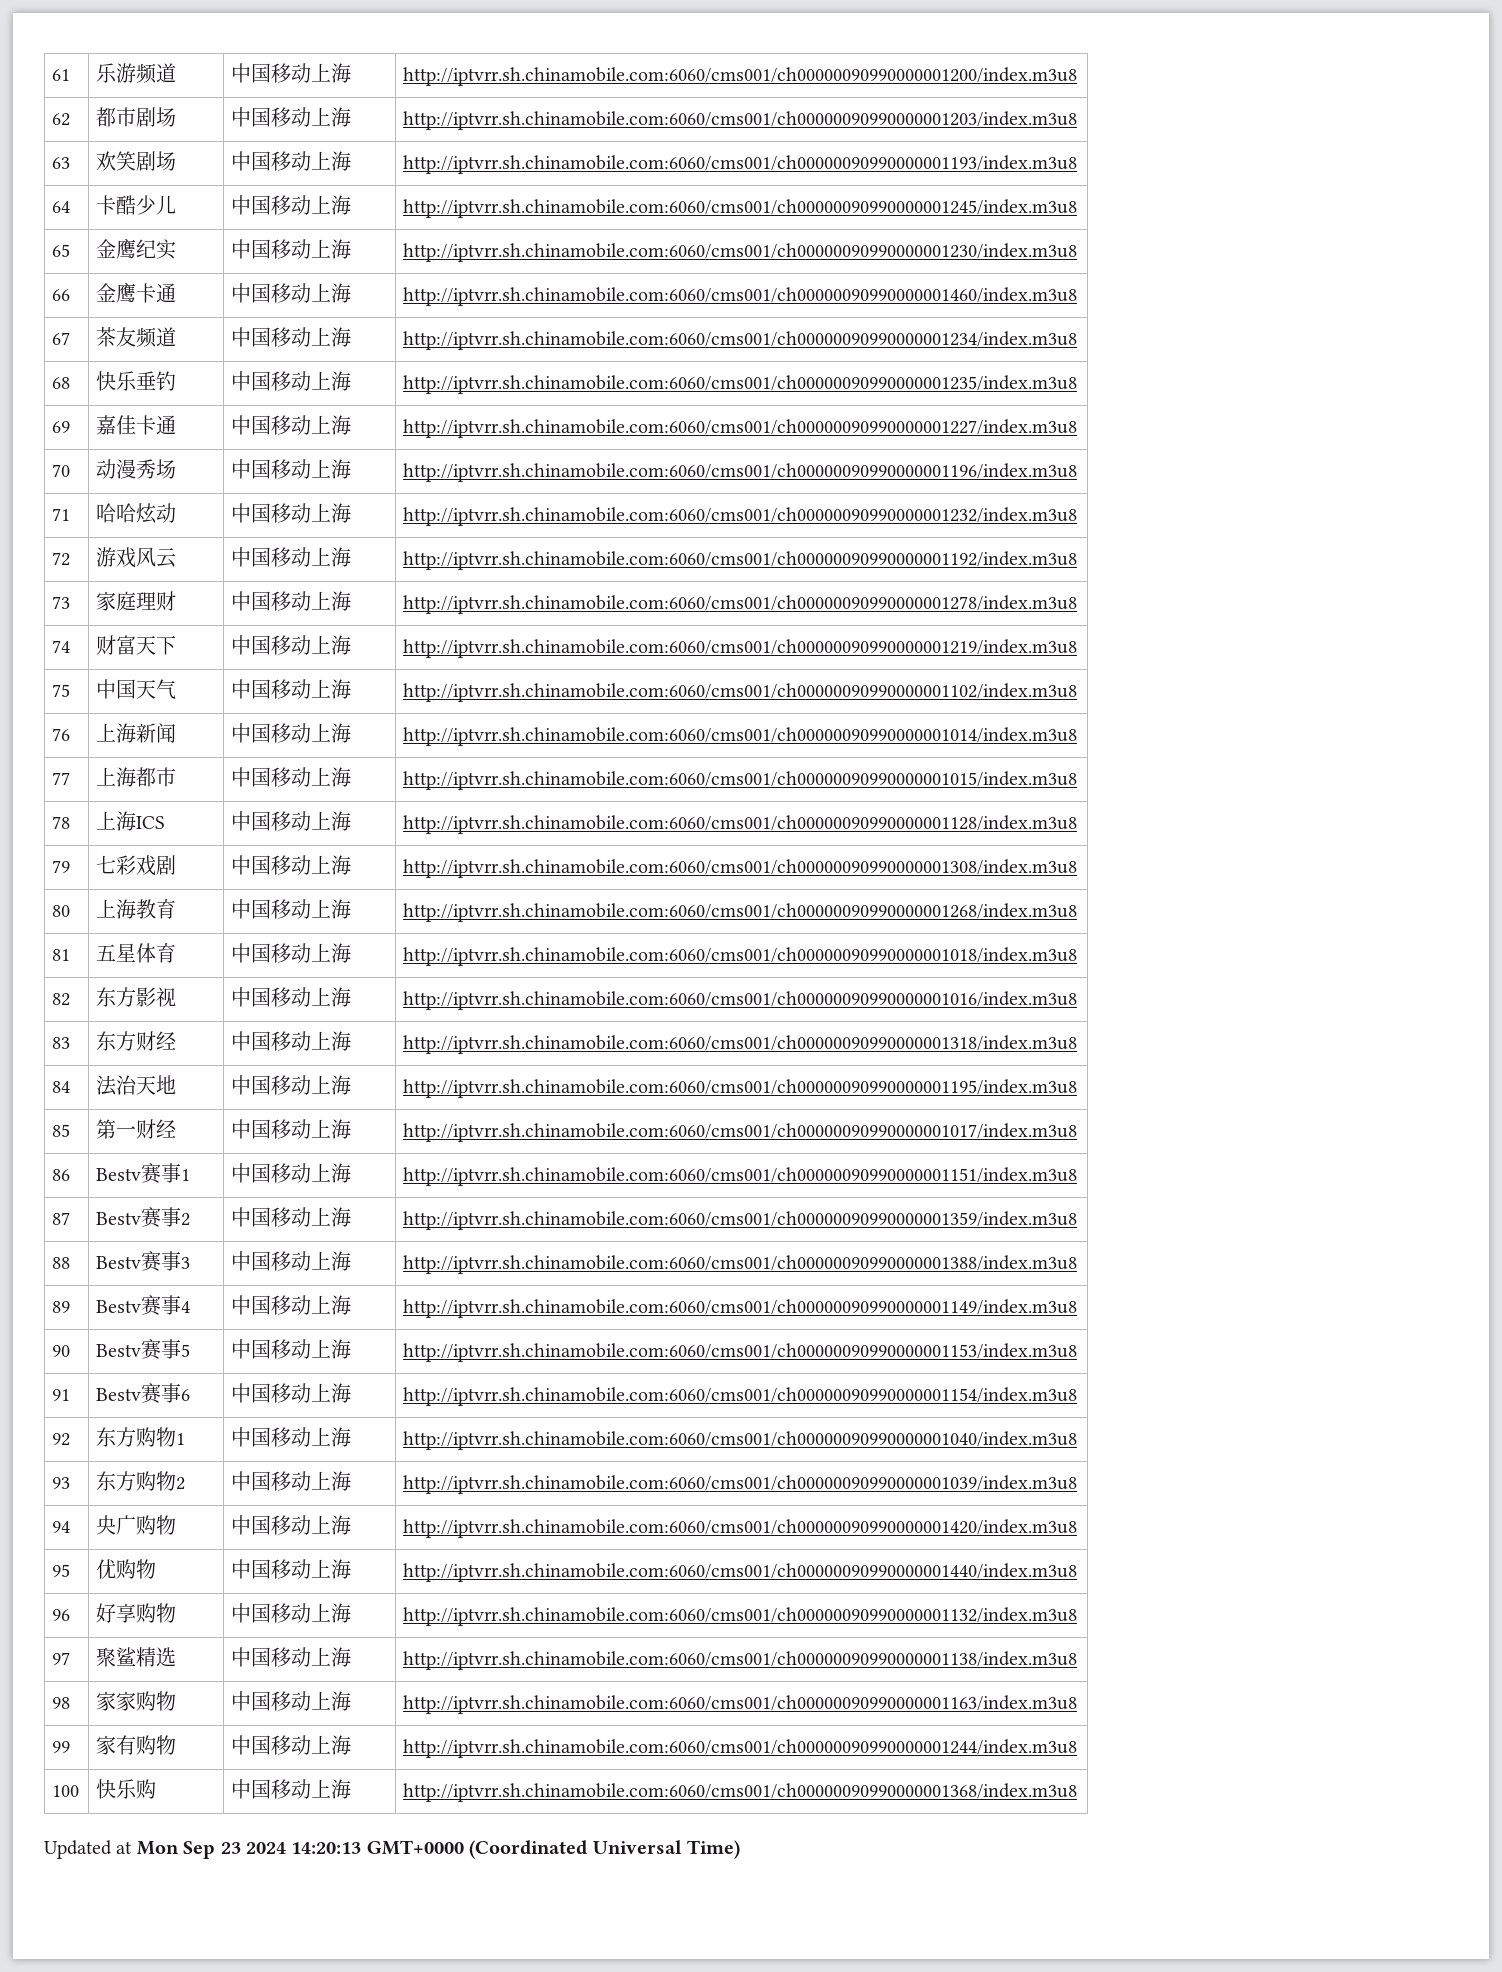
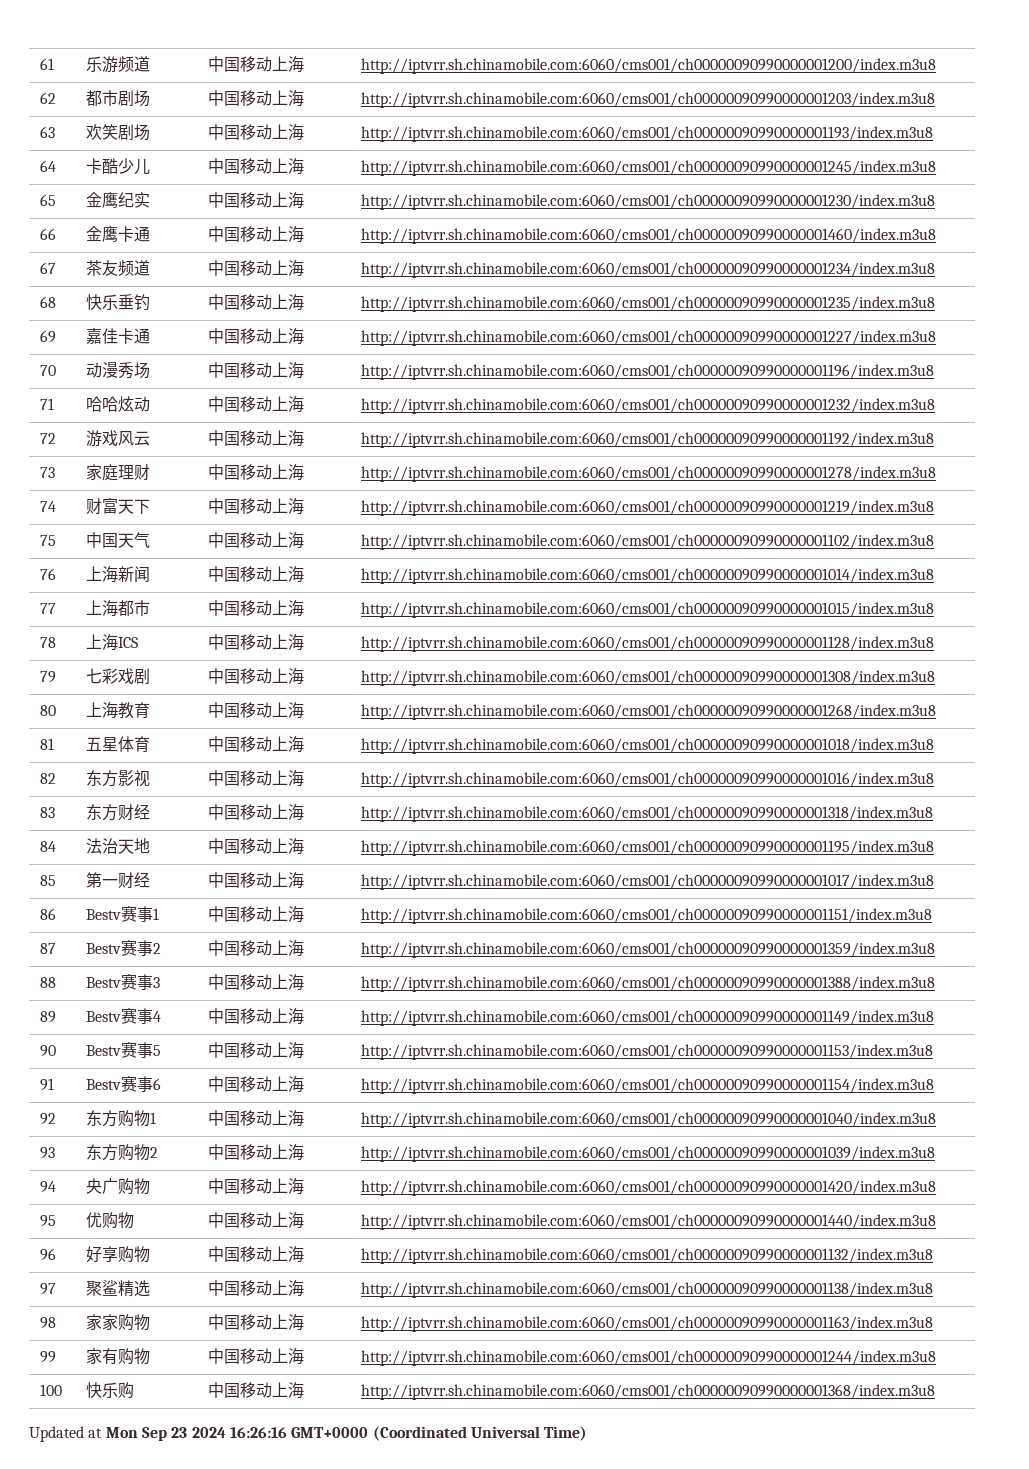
- Updated at Mon Sep 23 2024 14:20:13 GMT+0000 (Coordinated Universal Time)
+ Updated at Mon Sep 23 2024 16:26:16 GMT+0000 (Coordinated Universal Time)

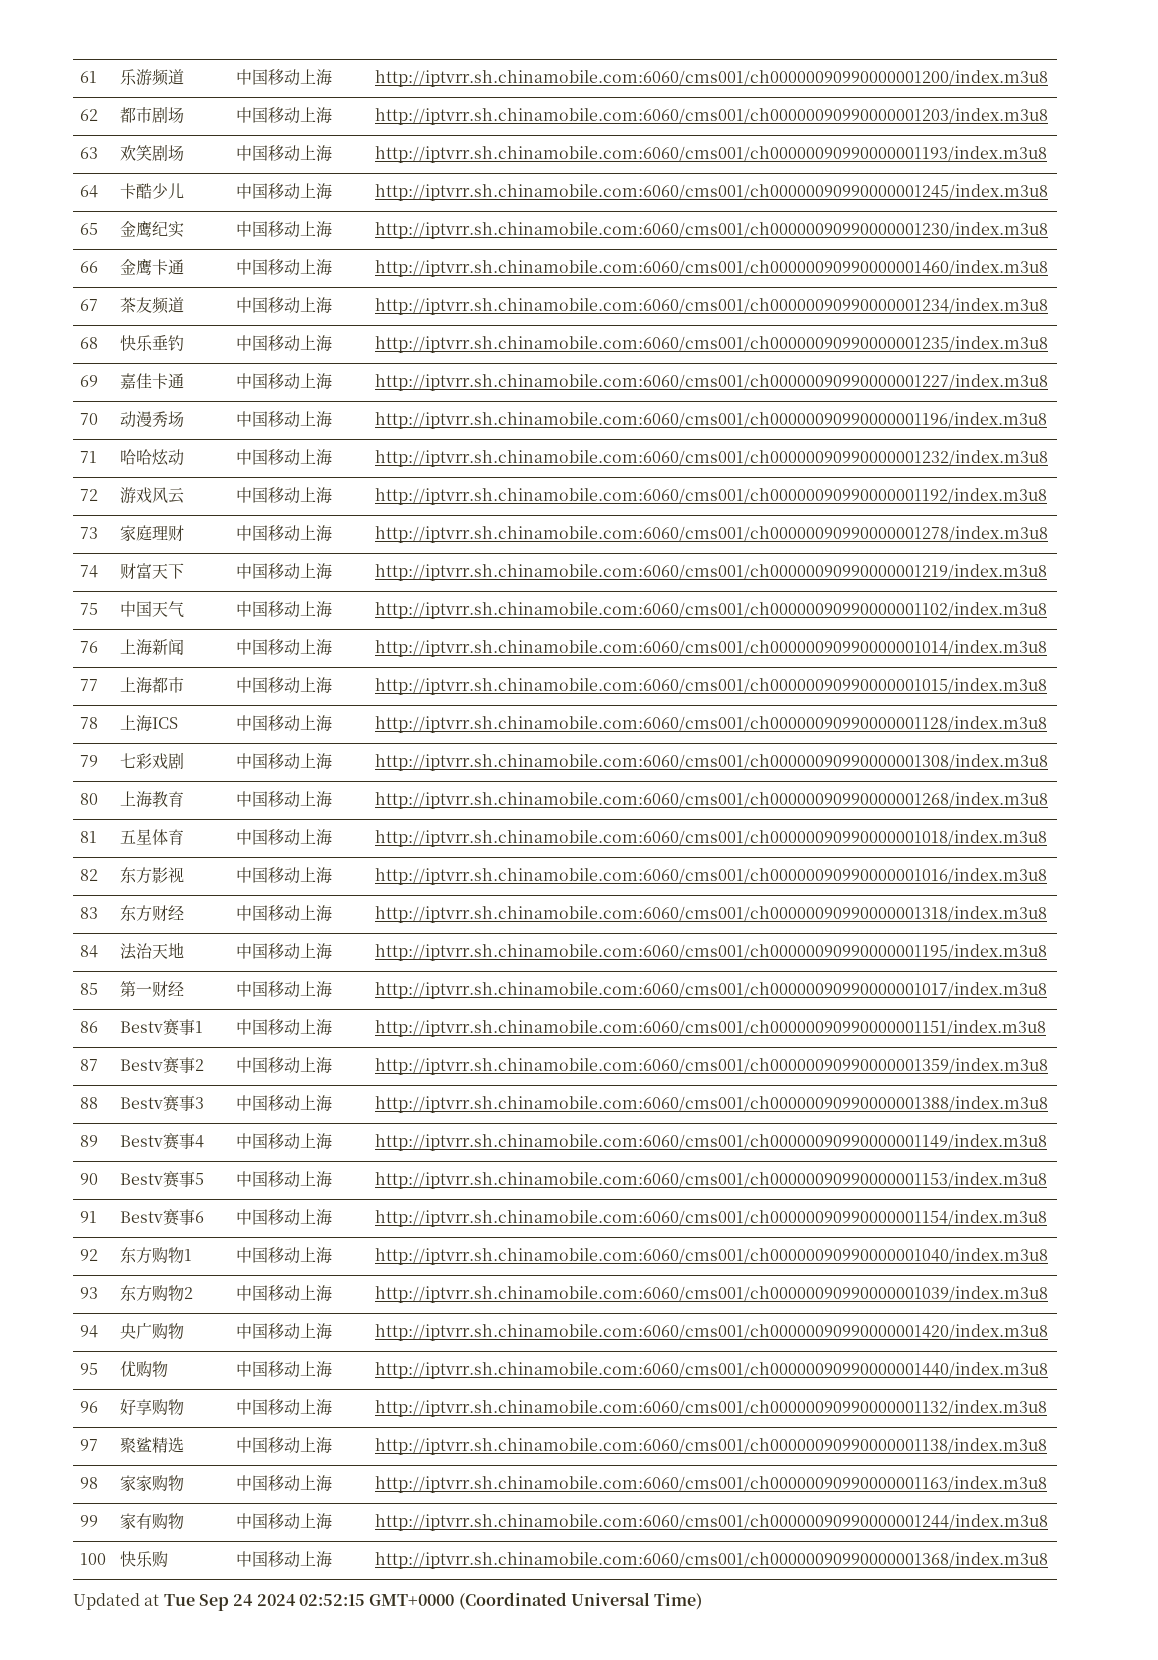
- Updated at Mon Sep 23 2024 16:26:16 GMT+0000 (Coordinated Universal Time)
+ Updated at Tue Sep 24 2024 02:52:15 GMT+0000 (Coordinated Universal Time)

